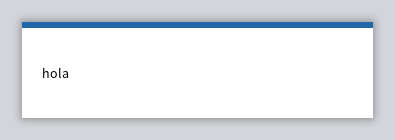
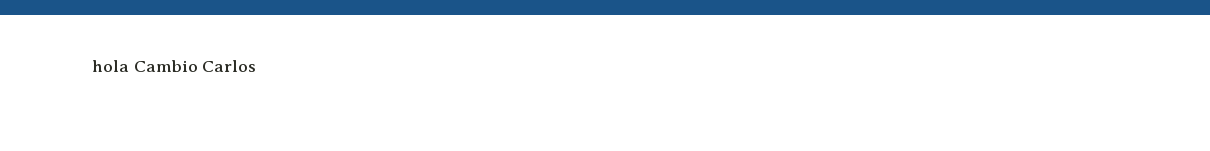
- hola
+ hola Cambio Carlos

